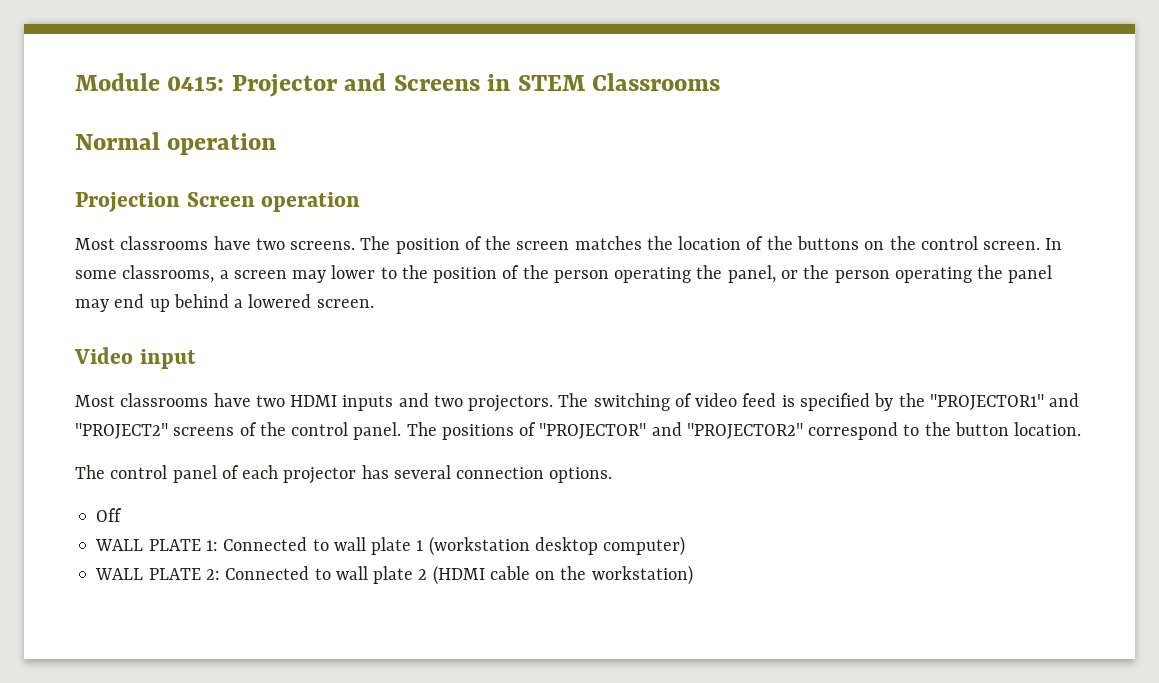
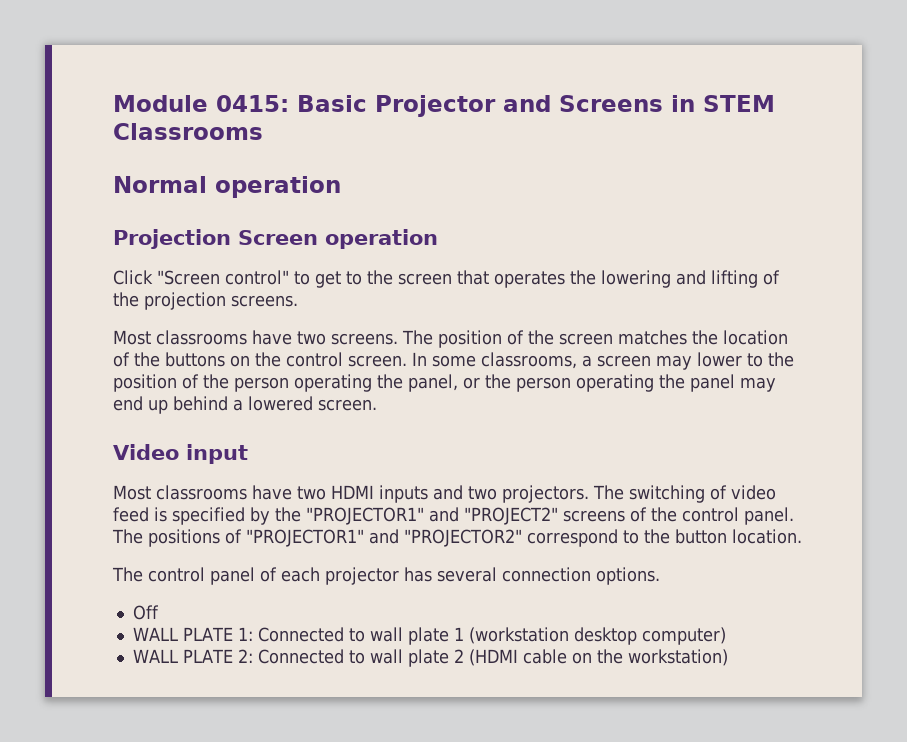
- Module 0415: Projector and Screens in STEM Classrooms
+ Module 0415: Basic Projector and Screens in STEM Classrooms
+ Click "Screen control" to get to the screen that operates the lowering and lifting of the projection screens.
- The positions of "PROJECTOR" and "PROJECTOR2" correspond to the button location.
+ The positions of "PROJECTOR1" and "PROJECTOR2" correspond to the button location.

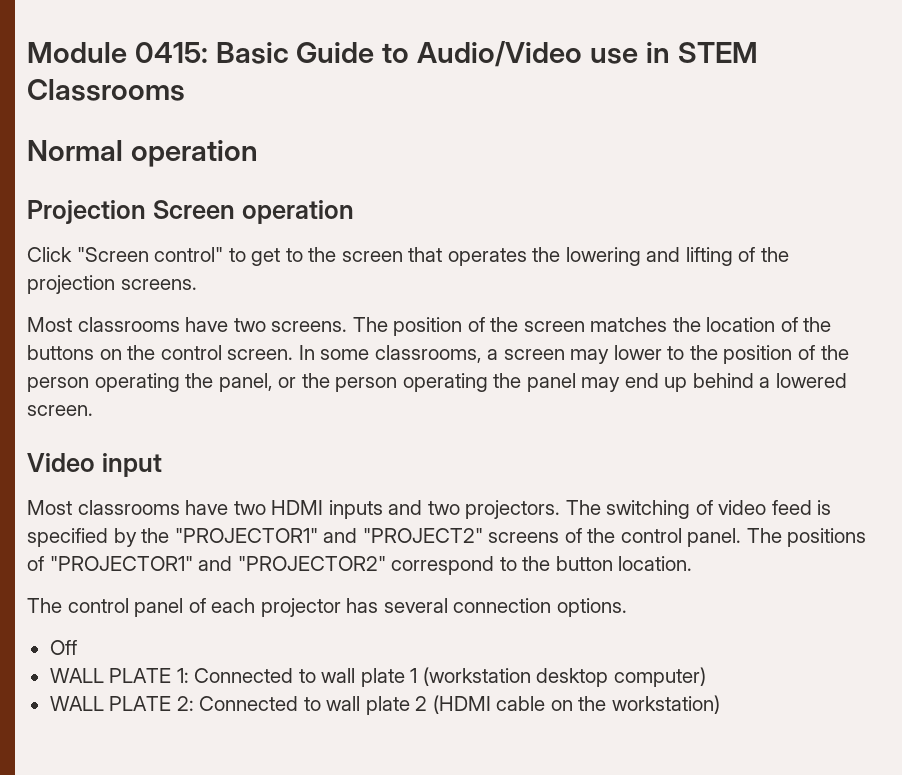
- Module 0415: Basic Projector and Screens in STEM Classrooms
+ Module 0415: Basic Guide to Audio/Video use in STEM Classrooms

